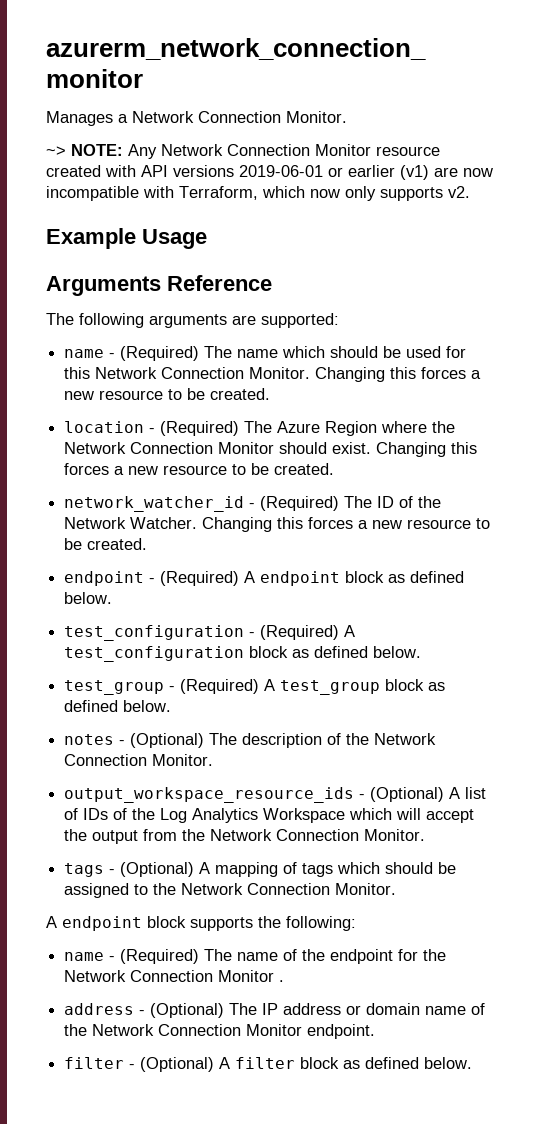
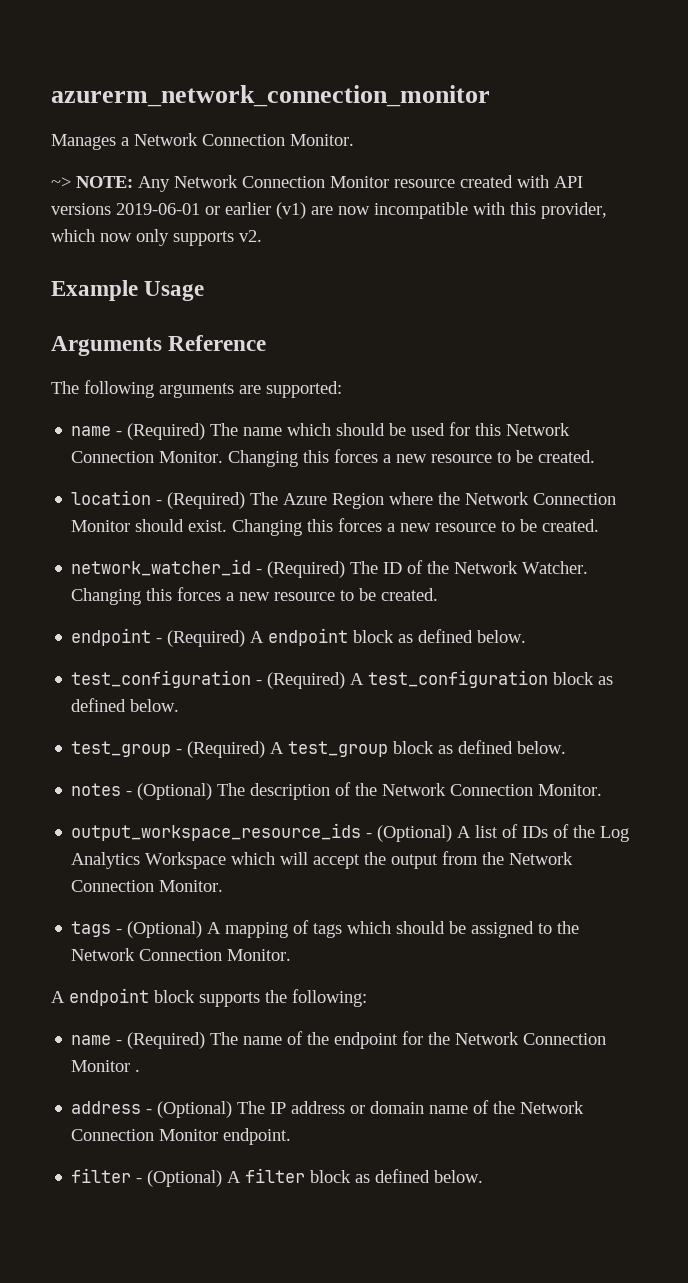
- ~> NOTE: Any Network Connection Monitor resource created with API versions 2019-06-01 or earlier (v1) are now incompatible with Terraform, which now only supports v2.
+ ~> NOTE: Any Network Connection Monitor resource created with API versions 2019-06-01 or earlier (v1) are now incompatible with this provider, which now only supports v2.

